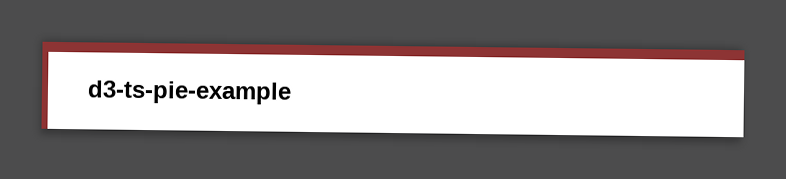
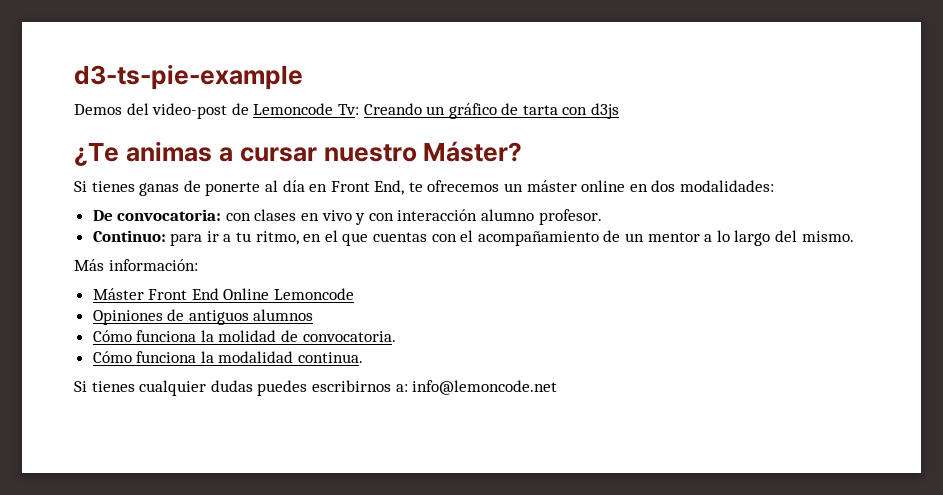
+ Demos del video-post de Lemoncode Tv: Creando un gráfico de tarta con d3js
+ ¿Te animas a cursar nuestro Máster?
+ Si tienes ganas de ponerte al día en Front End, te ofrecemos un máster online en dos modalidades:
+ De convocatoria: con clases en vivo y con interacción alumno profesor.
+ Continuo: para ir a tu ritmo, en el que cuentas con el acompañamiento de un mentor a lo largo del mismo.
+ Más información:
+ Máster Front End Online Lemoncode
+ Opiniones de antiguos alumnos
+ Cómo funciona la molidad de convocatoria.
+ Cómo funciona la modalidad continua.
+ Si tienes cualquier dudas puedes escribirnos a: info@lemoncode.net

